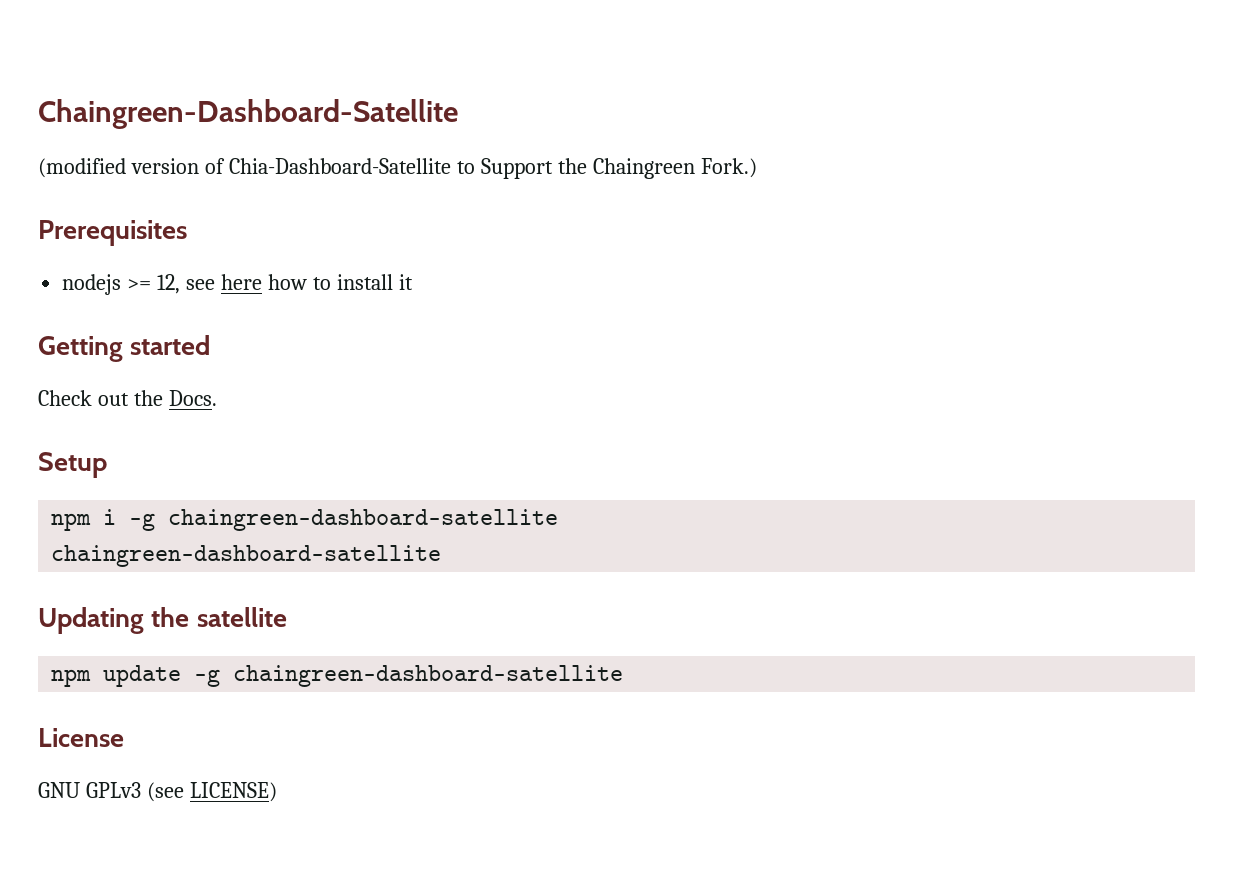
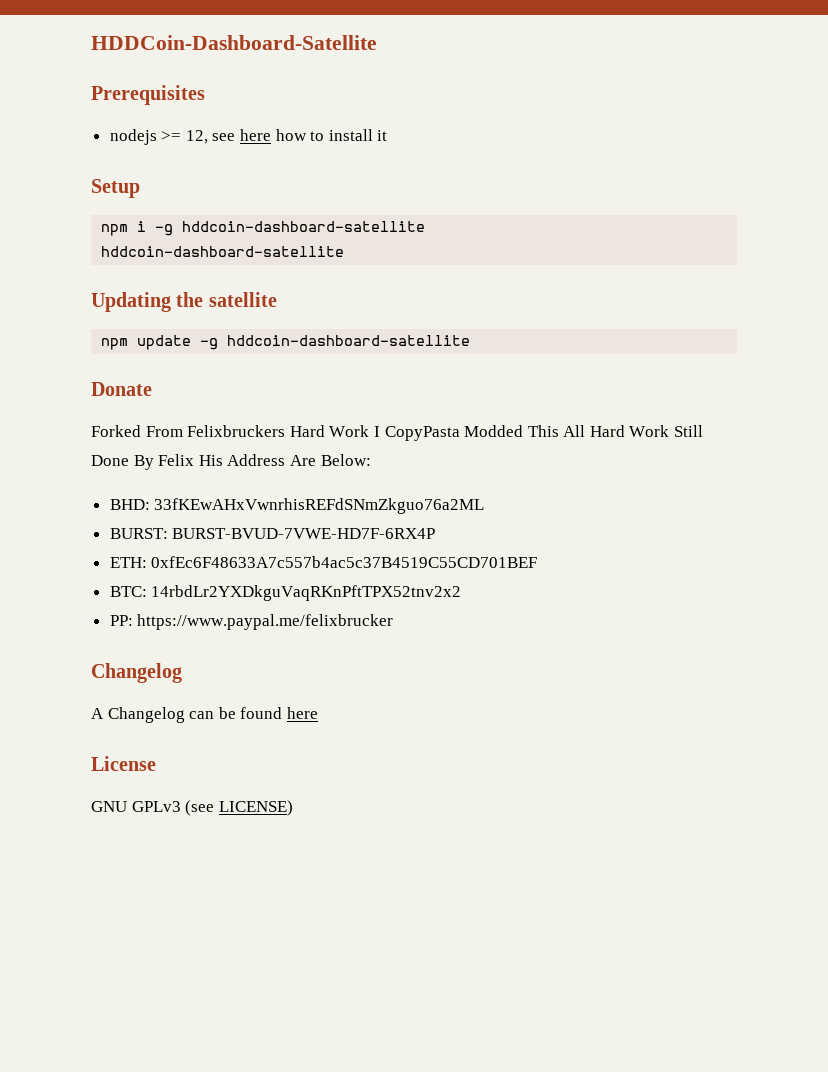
- Chaingreen-Dashboard-Satellite
- (modified version of Chia-Dashboard-Satellite to Support the Chaingreen Fork.)
+ HDDCoin-Dashboard-Satellite
- Getting started
- Check out the Docs.
- npm i -g chaingreen-dashboard-satellite
- chaingreen-dashboard-satellite
+ npm i -g hddcoin-dashboard-satellite
+ hddcoin-dashboard-satellite
- npm update -g chaingreen-dashboard-satellite
+ npm update -g hddcoin-dashboard-satellite
+ Donate
+ Forked From Felixbruckers Hard Work I CopyPasta Modded This All Hard Work Still Done By Felix His Address Are Below:
+ BHD: 33fKEwAHxVwnrhisREFdSNmZkguo76a2ML
+ BURST: BURST-BVUD-7VWE-HD7F-6RX4P
+ ETH: 0xfEc6F48633A7c557b4ac5c37B4519C55CD701BEF
+ BTC: 14rbdLr2YXDkguVaqRKnPftTPX52tnv2x2
+ PP: https://www.paypal.me/felixbrucker
+ Changelog
+ A Changelog can be found here

